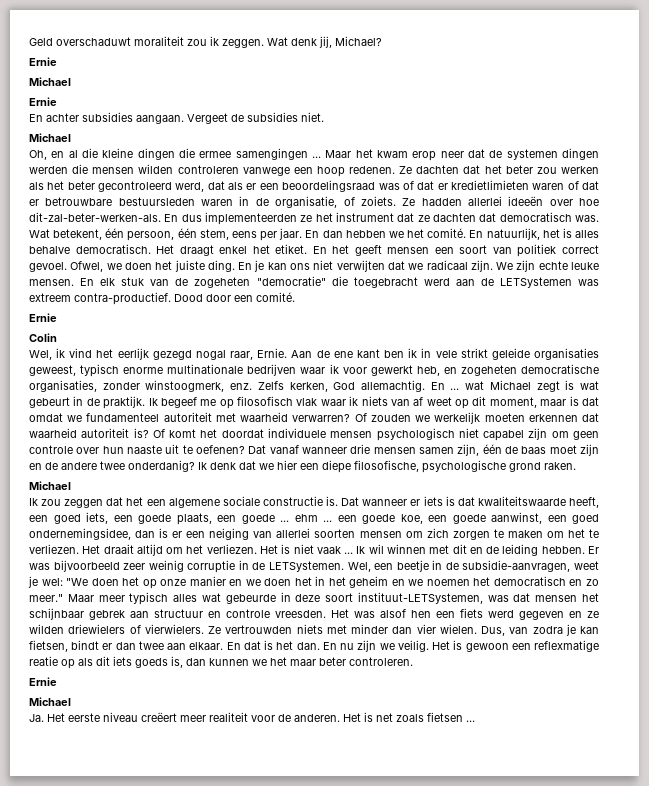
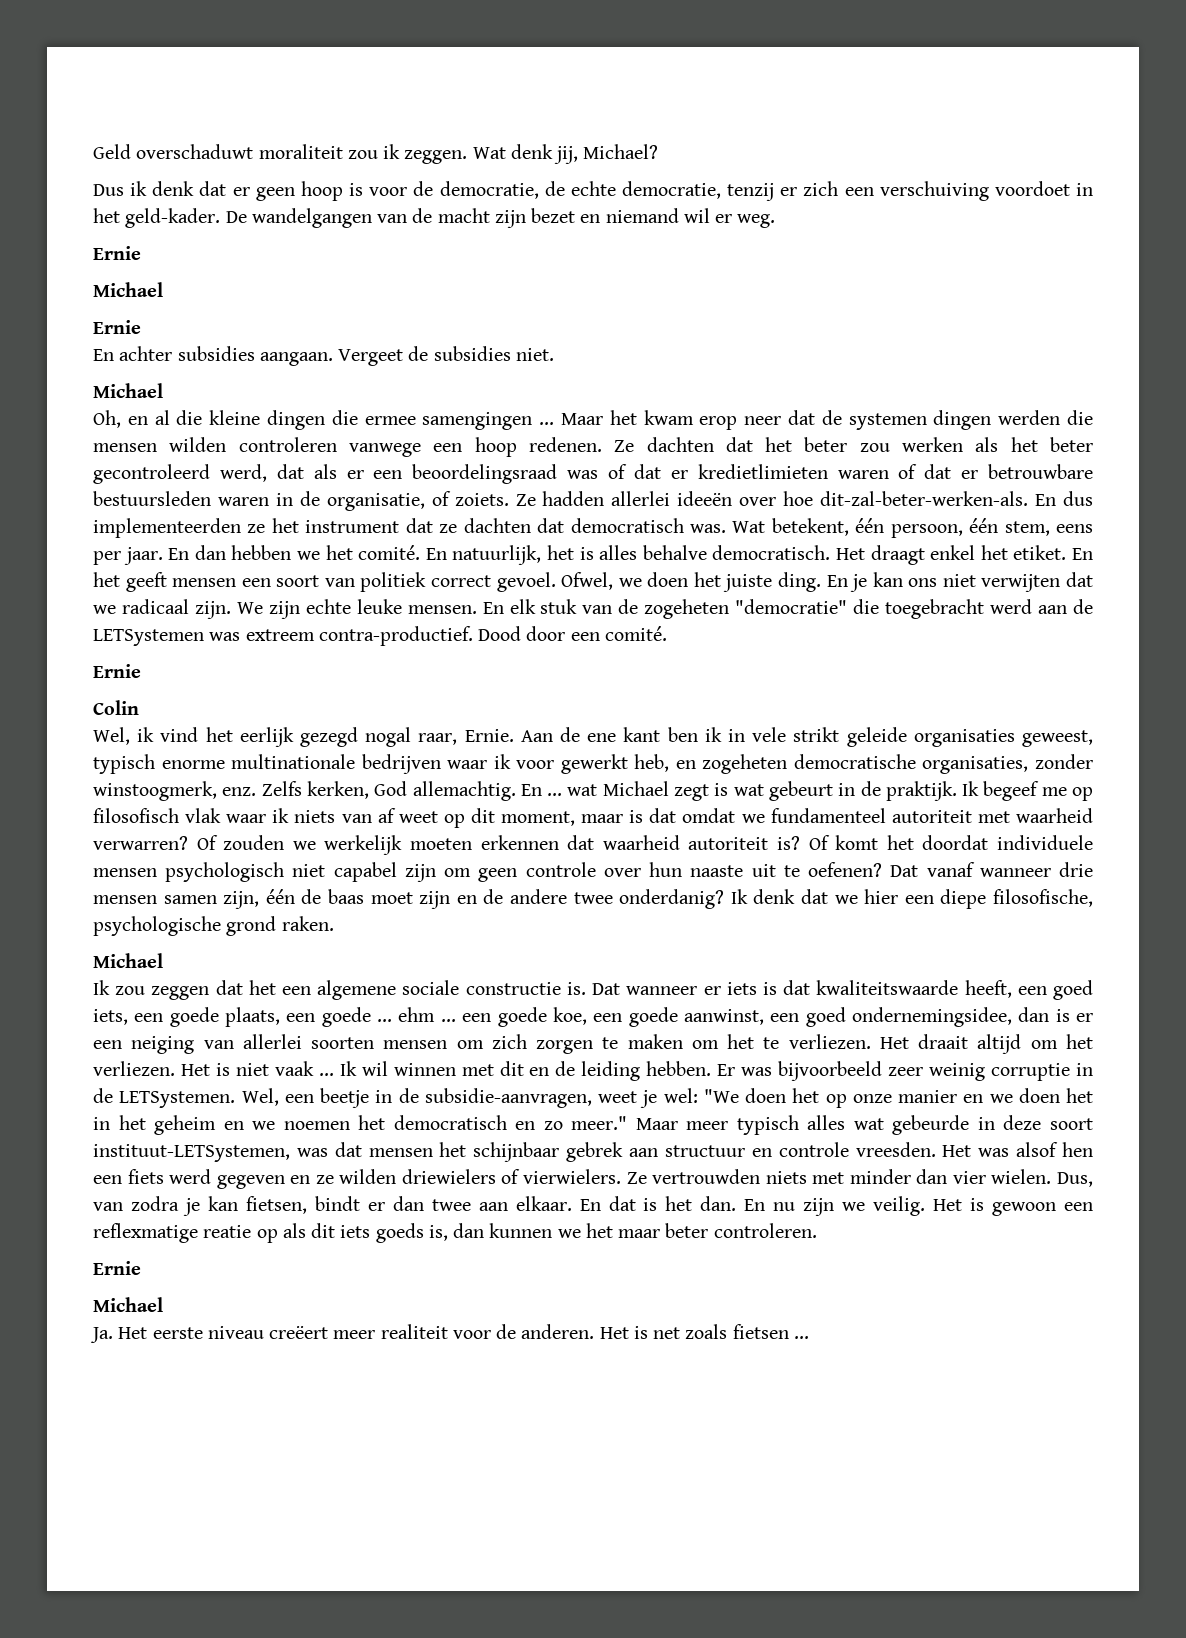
+ Dus ik denk dat er geen hoop is voor de democratie, de echte democratie, tenzij er zich een verschuiving voordoet in het geld-kader. De wandelgangen van de macht zijn bezet en niemand wil er weg.

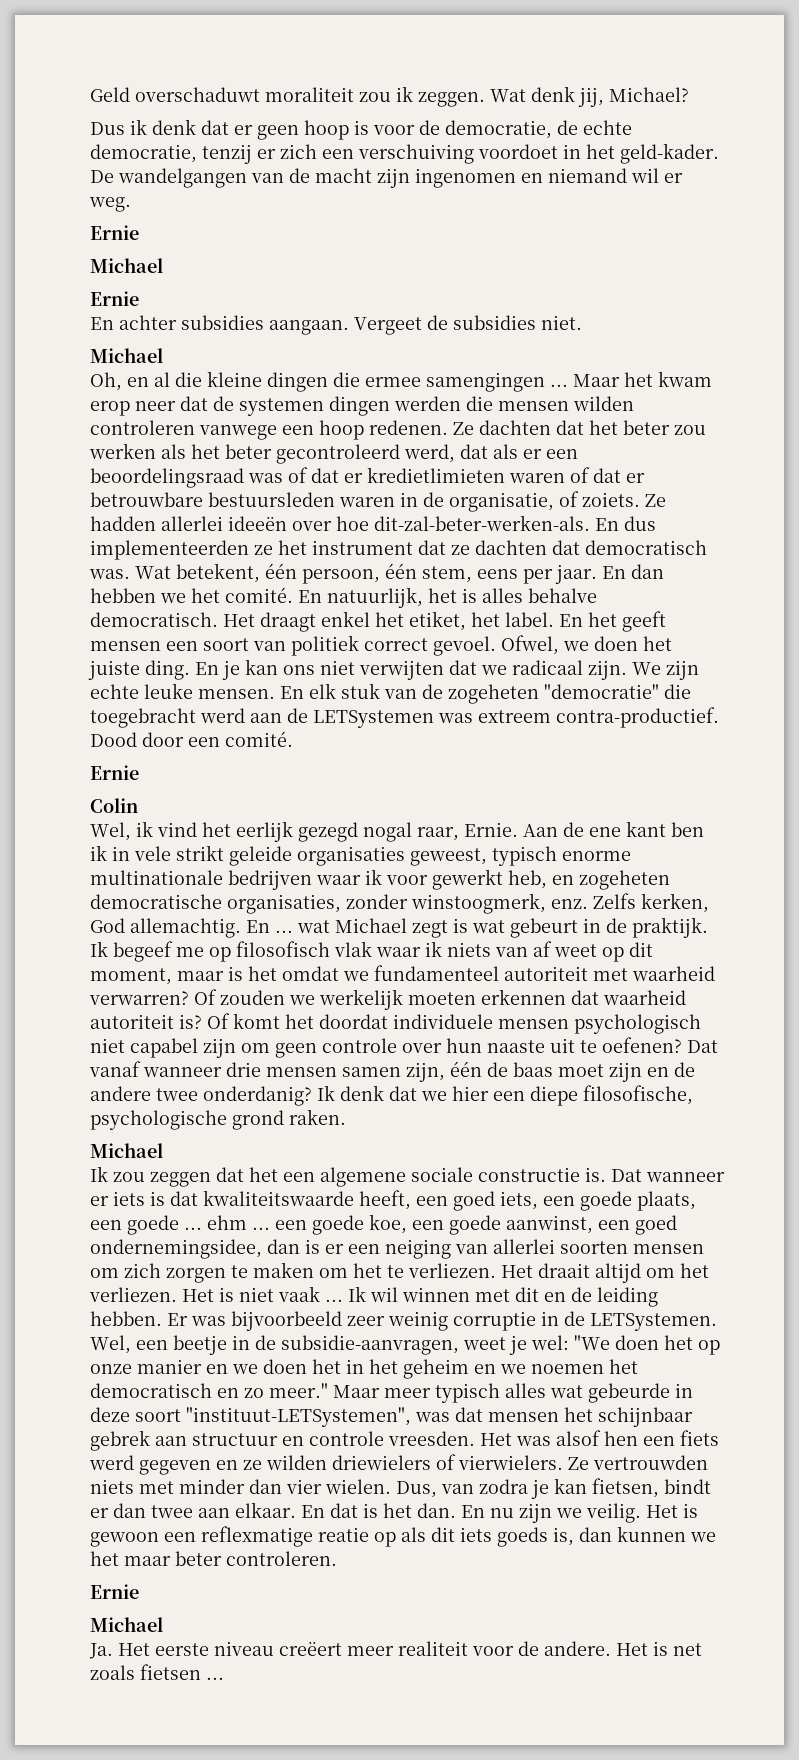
- De wandelgangen van de macht zijn bezet en niemand wil er weg.
+ De wandelgangen van de macht zijn ingenomen en niemand wil er weg.
- Het draagt enkel het etiket.
+ Het draagt enkel het etiket, het label.
- Ik begeef me op filosofisch vlak waar ik niets van af weet op dit moment, maar is dat omdat we fundamenteel autoriteit met waarheid verwarren?
+ Ik begeef me op filosofisch vlak waar ik niets van af weet op dit moment, maar is het omdat we fundamenteel autoriteit met waarheid verwarren?
- Maar meer typisch alles wat gebeurde in deze soort instituut-LETSystemen, was dat mensen het schijnbaar gebrek aan structuur en controle vreesden.
+ Maar meer typisch alles wat gebeurde in deze soort "instituut-LETSystemen", was dat mensen het schijnbaar gebrek aan structuur en controle vreesden.
- Ja. Het eerste niveau creëert meer realiteit voor de anderen.
+ Ja. Het eerste niveau creëert meer realiteit voor de andere.

